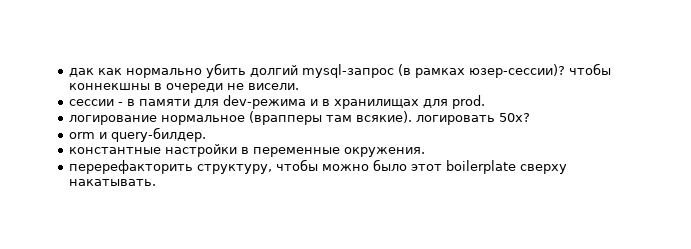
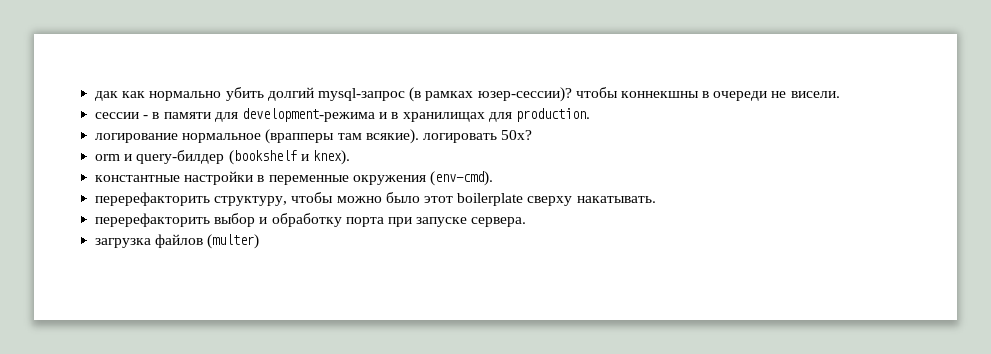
- сессии - в памяти для dev-режима и в хранилищах для prod.
+ сессии - в памяти для development-режима и в хранилищах для production.
- orm и query-билдер.
+ orm и query-билдер (bookshelf и knex).
- константные настройки в переменные окружения.
+ константные настройки в переменные окружения (env-cmd).
+ перерефакторить выбор и обработку порта при запуске сервера.
+ загрузка файлов (multer)

